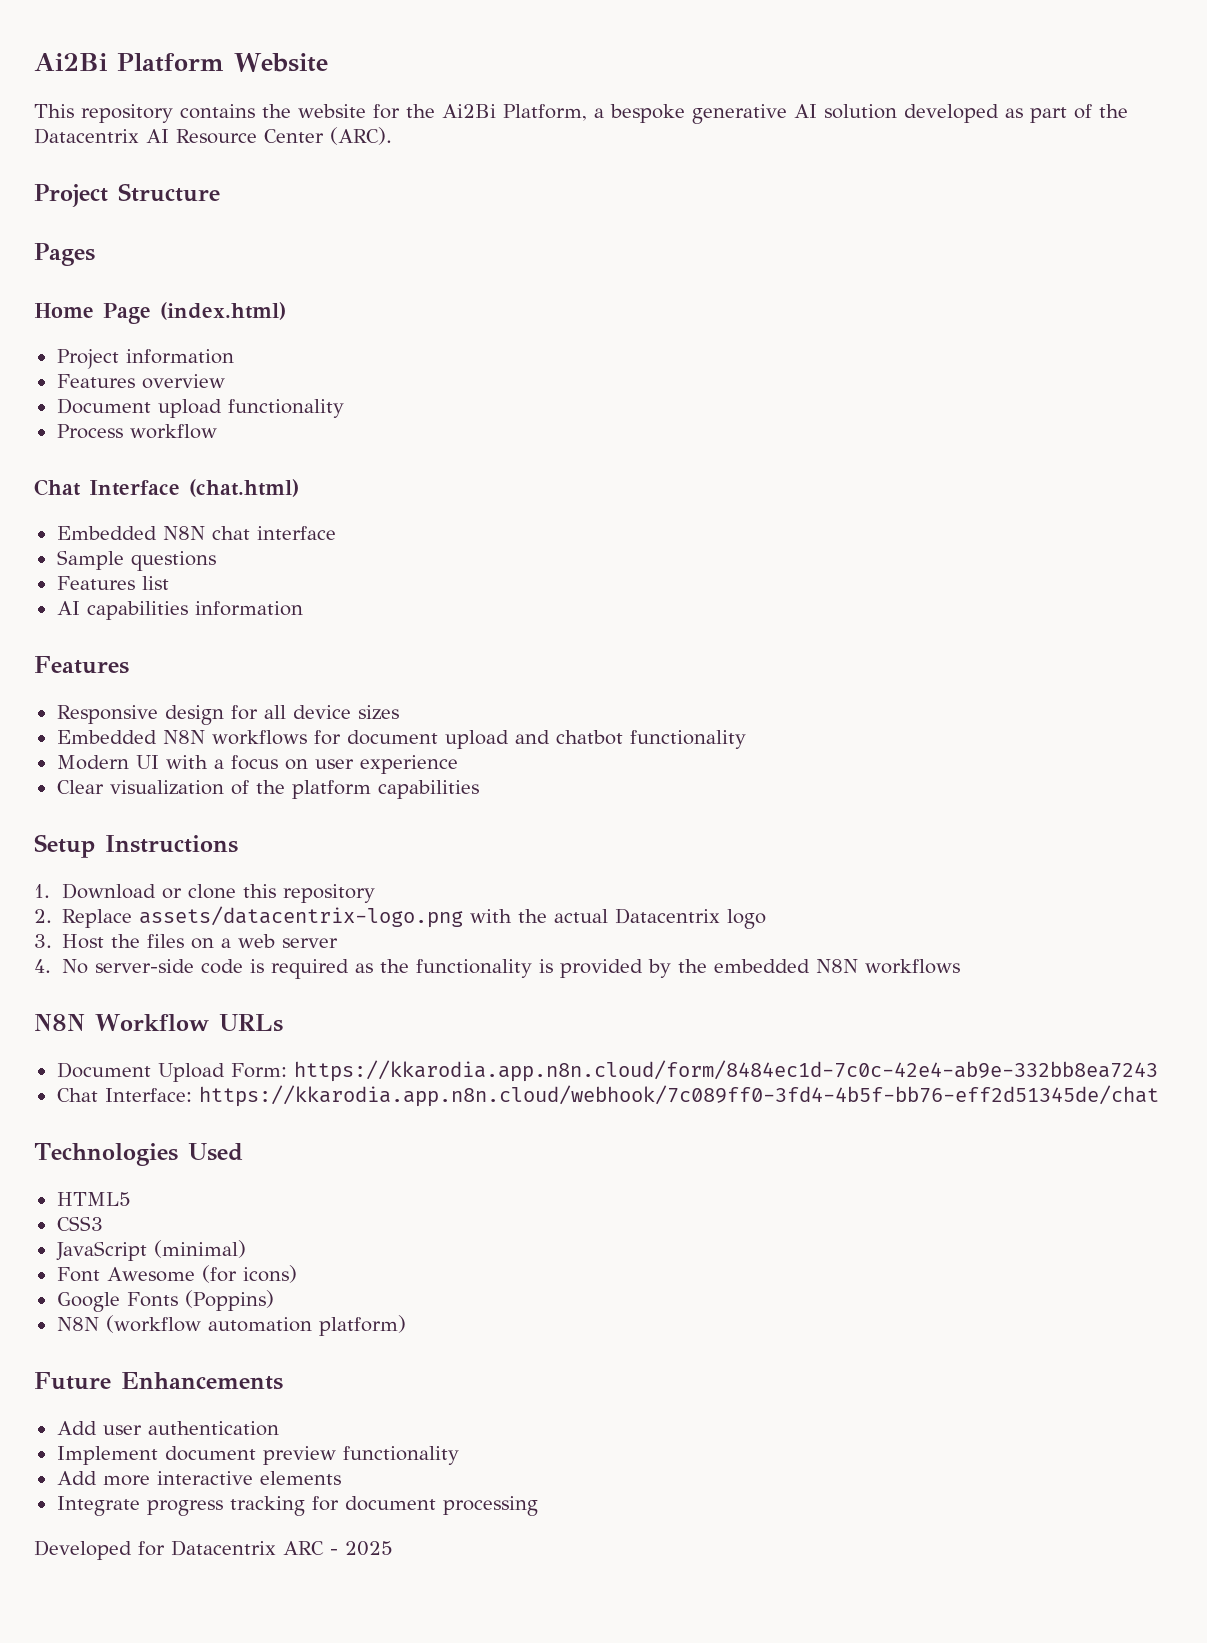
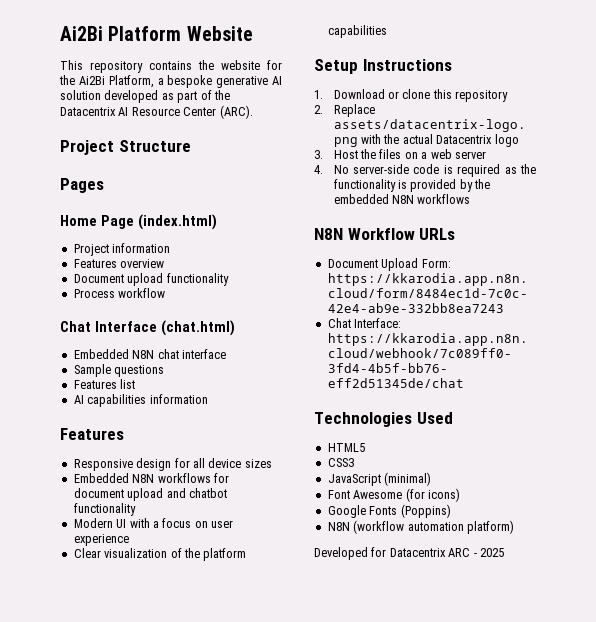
- Future Enhancements
- Add user authentication
- Implement document preview functionality
- Add more interactive elements
- Integrate progress tracking for document processing

